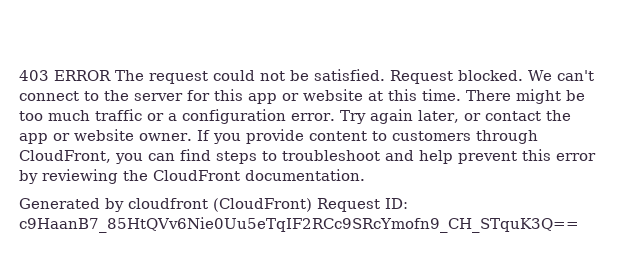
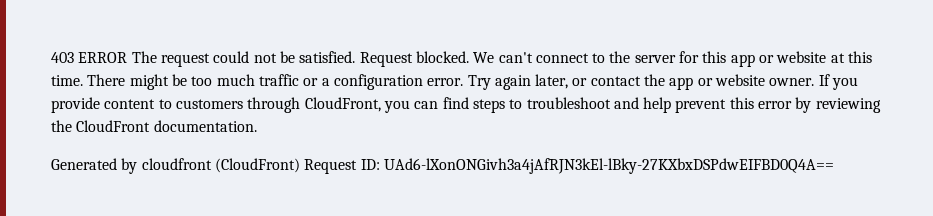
- Generated by cloudfront (CloudFront) Request ID: c9HaanB7_85HtQVv6Nie0Uu5eTqIF2RCc9SRcYmofn9_CH_STquK3Q==
+ Generated by cloudfront (CloudFront) Request ID: UAd6-lXonONGivh3a4jAfRJN3kEl-lBky-27KXbxDSPdwEIFBD0Q4A==

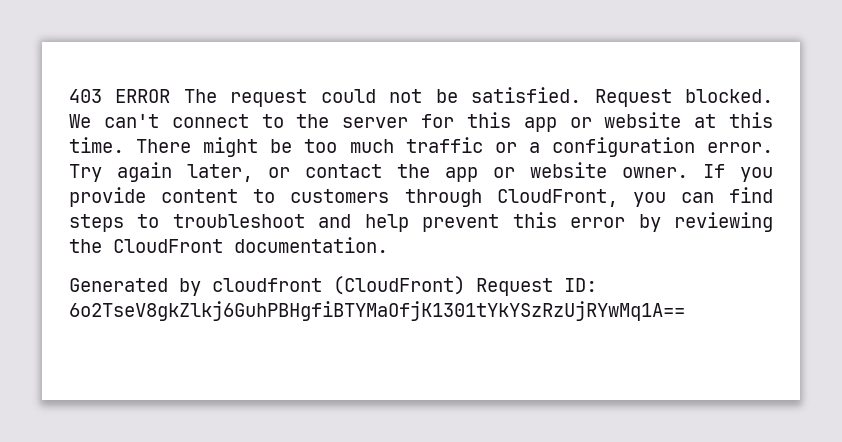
- Generated by cloudfront (CloudFront) Request ID: UAd6-lXonONGivh3a4jAfRJN3kEl-lBky-27KXbxDSPdwEIFBD0Q4A==
+ Generated by cloudfront (CloudFront) Request ID: 6o2TseV8gkZlkj6GuhPBHgfiBTYMaOfjK1301tYkYSzRzUjRYwMq1A==

